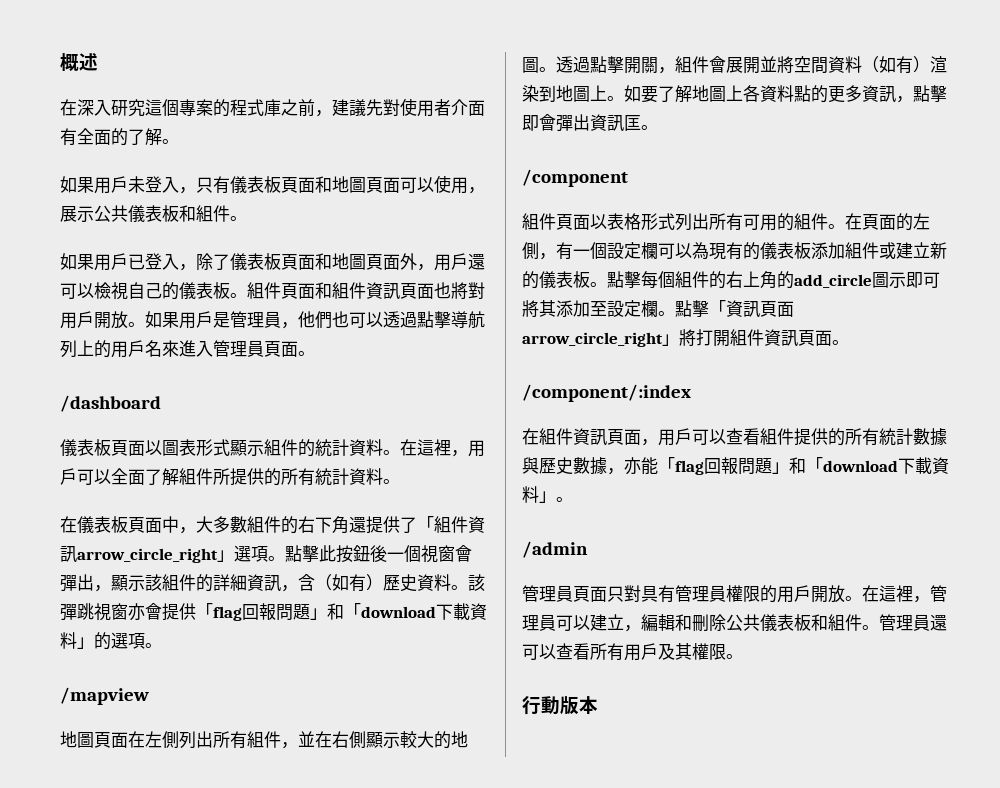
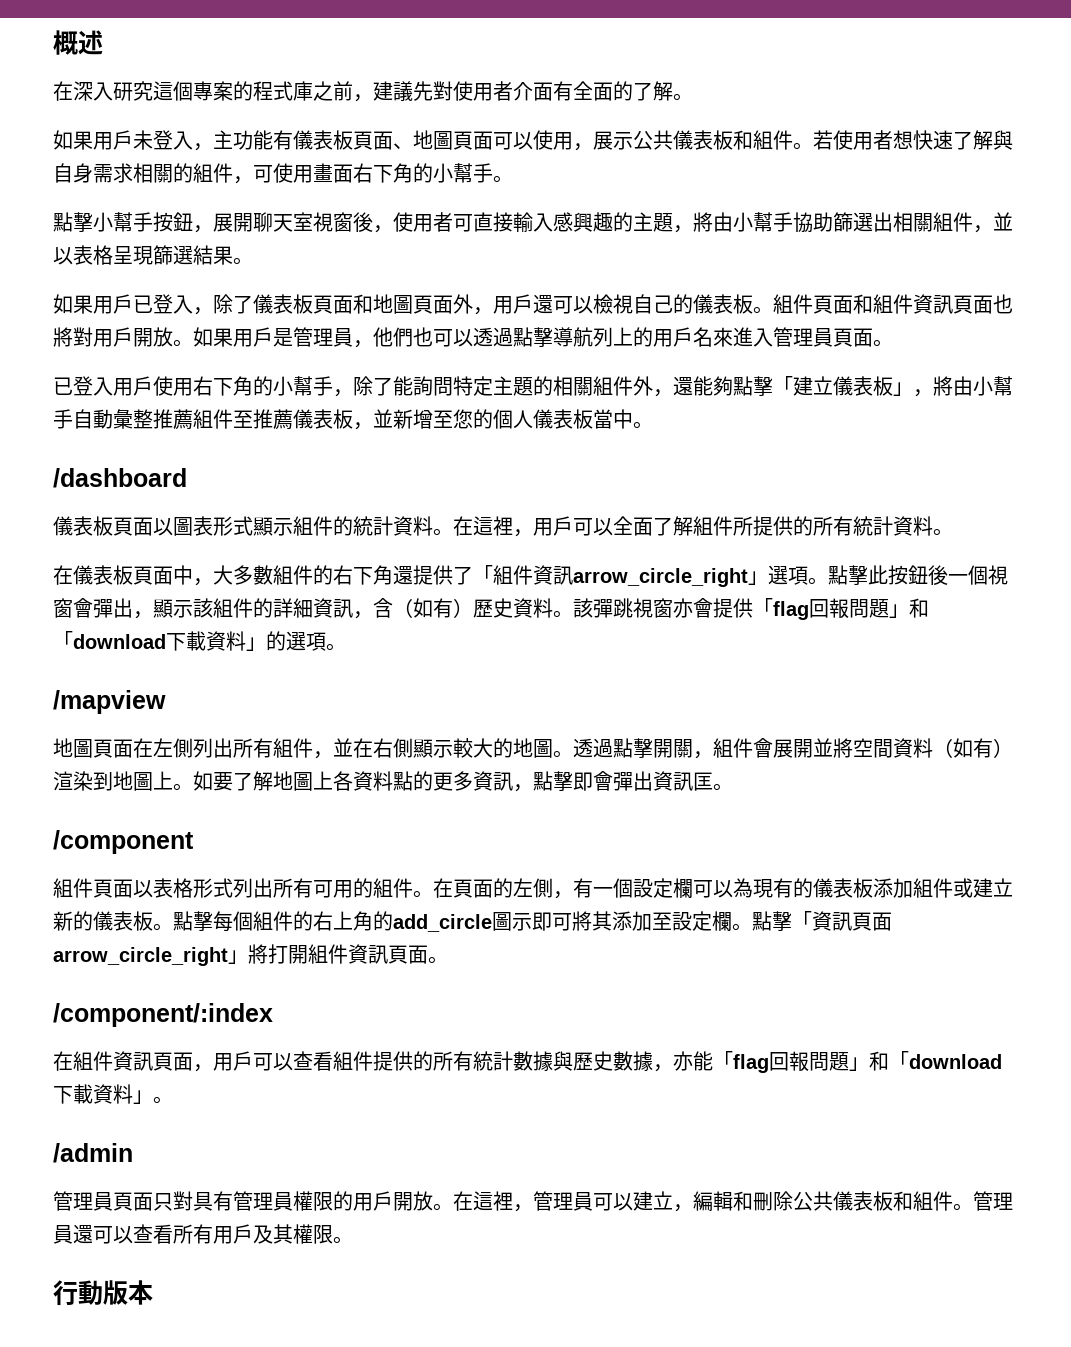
- 如果用戶未登入，只有儀表板頁面和地圖頁面可以使用，展示公共儀表板和組件。
+ 如果用戶未登入，主功能有儀表板頁面、地圖頁面可以使用，展示公共儀表板和組件。若使用者想快速了解與自身需求相關的組件，可使用畫面右下角的小幫手。
+ 點擊小幫手按鈕，展開聊天室視窗後，使用者可直接輸入感興趣的主題，將由小幫手協助篩選出相關組件，並以表格呈現篩選結果。
+ 已登入用戶使用右下角的小幫手，除了能詢問特定主題的相關組件外，還能夠點擊「建立儀表板」，將由小幫手自動彙整推薦組件至推薦儀表板，並新增至您的個人儀表板當中。

